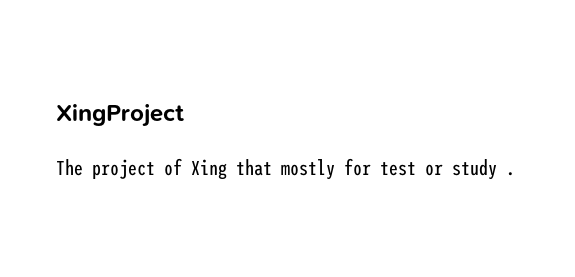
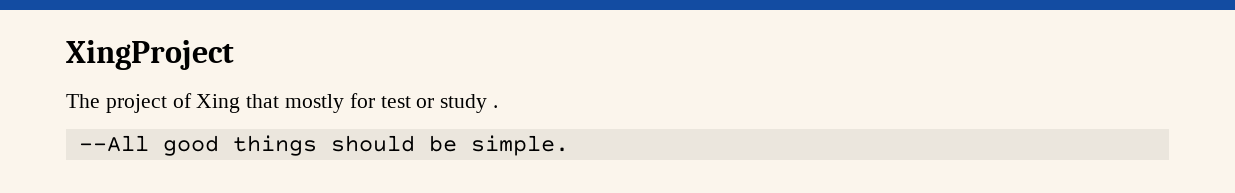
+ --All good things should be simple.

